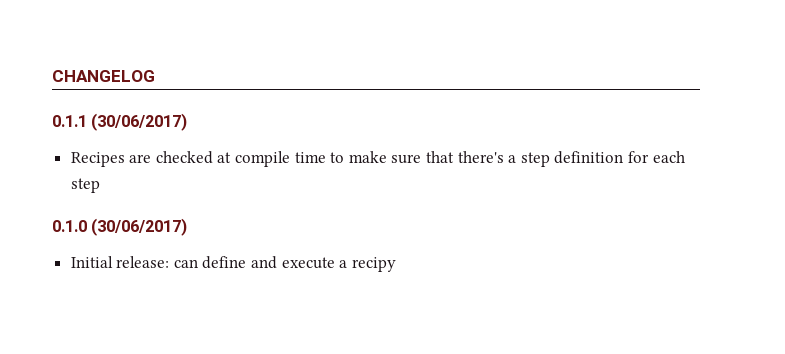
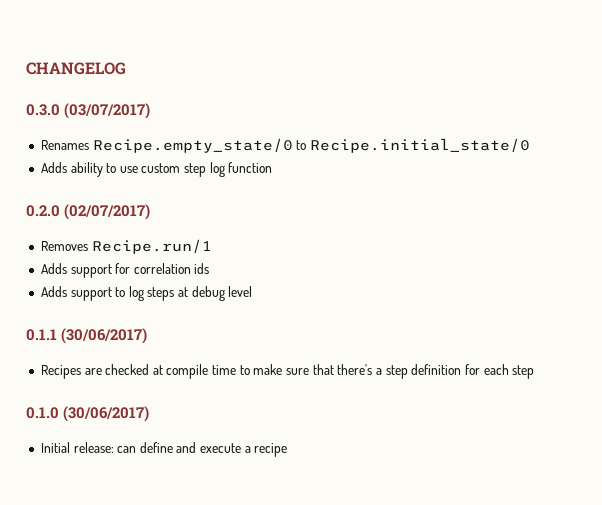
+ 0.3.0 (03/07/2017)
+ Renames Recipe.empty_state/0 to Recipe.initial_state/0
+ Adds ability to use custom step log function
+ 0.2.0 (02/07/2017)
+ Removes Recipe.run/1
+ Adds support for correlation ids
+ Adds support to log steps at debug level
- Initial release: can define and execute a recipy
+ Initial release: can define and execute a recipe

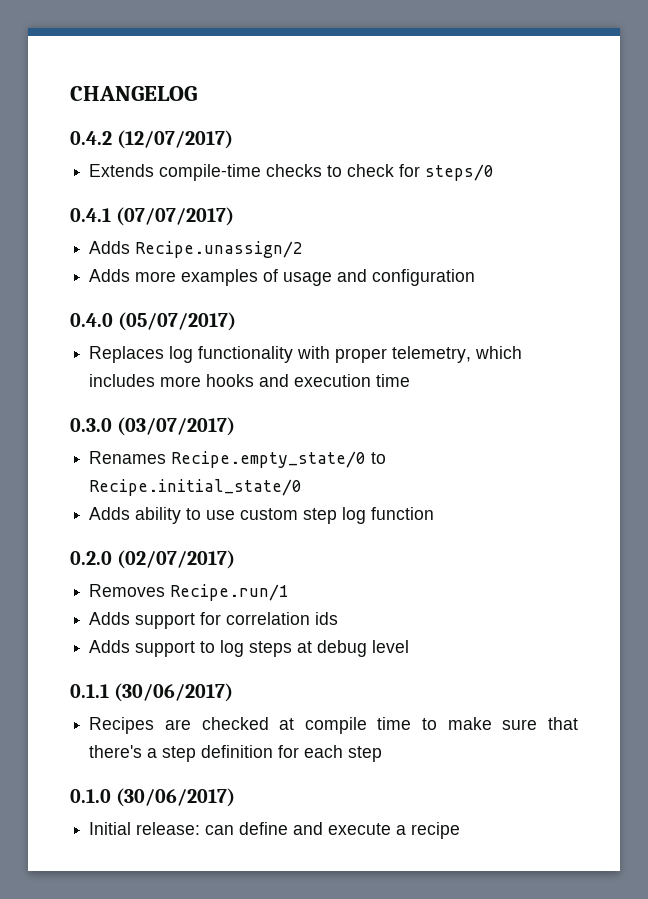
+ 0.4.2 (12/07/2017)
+ Extends compile-time checks to check for steps/0
+ 0.4.1 (07/07/2017)
+ Adds Recipe.unassign/2
+ Adds more examples of usage and configuration
+ 0.4.0 (05/07/2017)
+ Replaces log functionality with proper telemetry, which includes more hooks and execution time

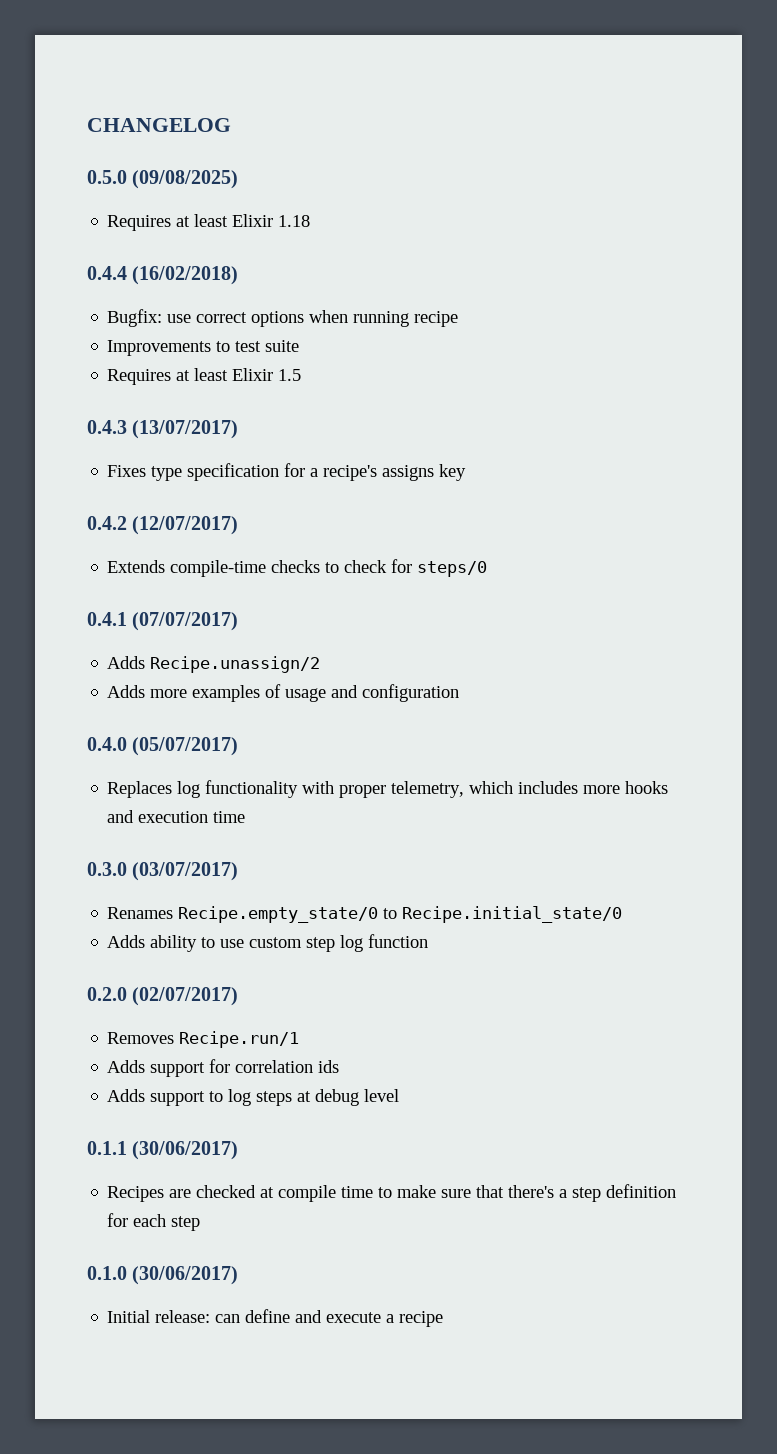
+ 0.5.0 (09/08/2025)
+ Requires at least Elixir 1.18
+ 0.4.4 (16/02/2018)
+ Bugfix: use correct options when running recipe
+ Improvements to test suite
+ Requires at least Elixir 1.5
+ 0.4.3 (13/07/2017)
+ Fixes type specification for a recipe's assigns key

